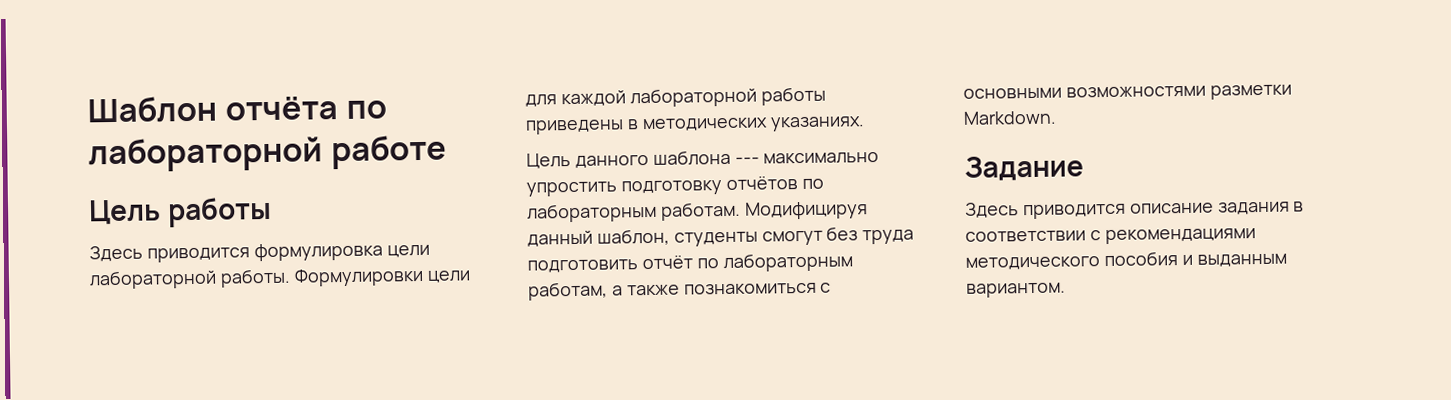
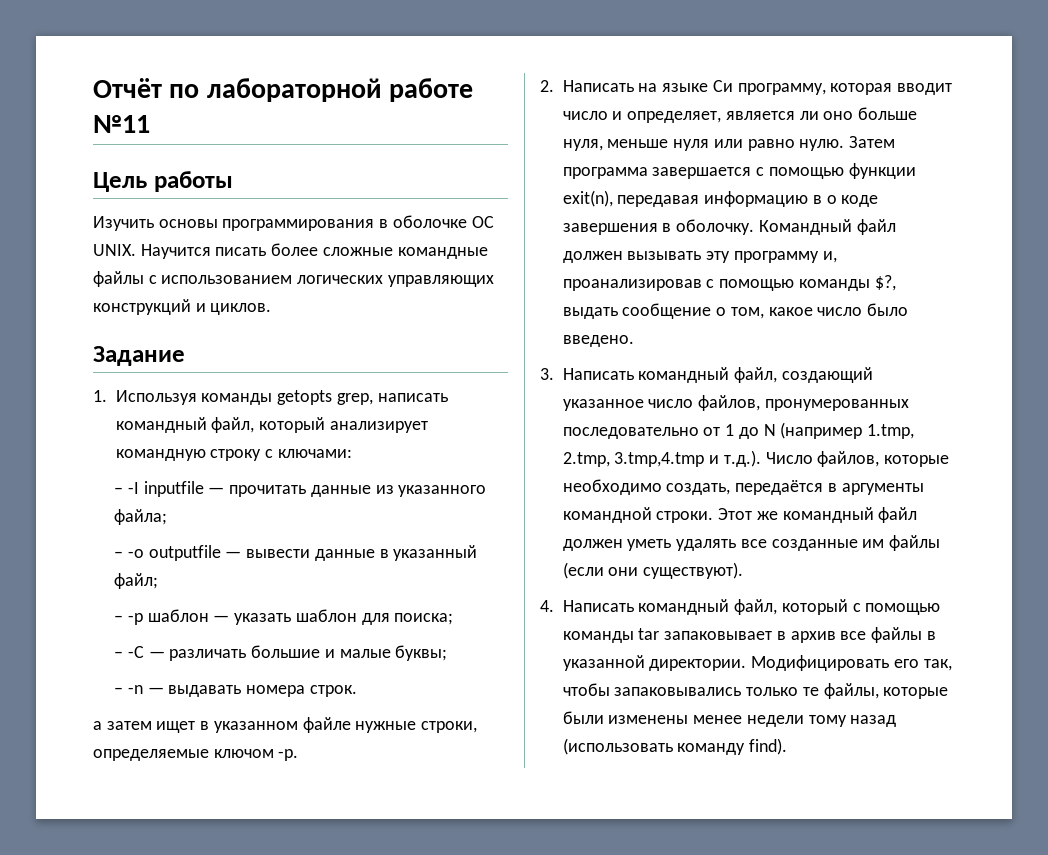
- Шаблон отчёта по лабораторной работе
+ Отчёт по лабораторной работе №11
- Здесь приводится формулировка цели лабораторной работы. Формулировки цели для каждой лабораторной работы приведены в методических указаниях.
- Цель данного шаблона --- максимально упростить подготовку отчётов по лабораторным работам. Модифицируя данный шаблон, студенты смогут без труда подготовить отчёт по лабораторным работам, а также познакомиться с основными возможностями разметки Markdown.
+ Изучить основы программирования в оболочке ОС UNIX. Научится писать более сложные командные файлы с использованием логических управляющих конструкций и циклов.
  Задание
- Здесь приводится описание задания в соответствии с рекомендациями методического пособия и выданным вариантом.
+ 1. Используя команды getopts grep, написать командный файл, который анализирует командную строку с ключами:
+ – -I inputfile — прочитать данные из указанного файла;
+ – -o outputfile — вывести данные в указанный файл;
+ – -p шаблон — указать шаблон для поиска;
+ – -C — различать большие и малые буквы;
+ – -n — выдавать номера строк.
+ а затем ищет в указанном файле нужные строки, определяемые ключом -p.
+ 2. Написать на языке Си программу, которая вводит число и определяет, является ли оно больше нуля, меньше нуля или равно нулю. Затем программа завершается с помощью функции exit(n), передавая информацию в о коде завершения в оболочку. Командный файл должен вызывать эту программу и, проанализировав с помощью команды $?, выдать сообщение о том, какое число было введено.
+ 3. Написать командный файл, создающий указанное число файлов, пронумерованных последовательно от 1 до N (например 1.tmp, 2.tmp, 3.tmp,4.tmp и т.д.). Число файлов, которые необходимо создать, передаётся в аргументы командной строки. Этот же командный файл должен уметь удалять все созданные им файлы (если они существуют).
+ 4. Написать командный файл, который с помощью команды tar запаковывает в архив все файлы в указанной директории. Модифицировать его так, чтобы запаковывались только те файлы, которые были изменены менее недели тому назад (использовать команду find).

